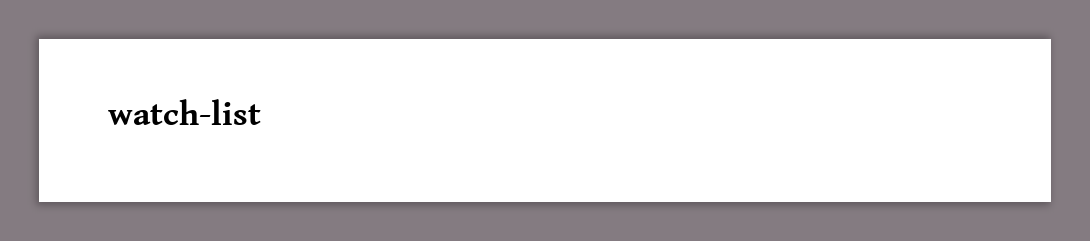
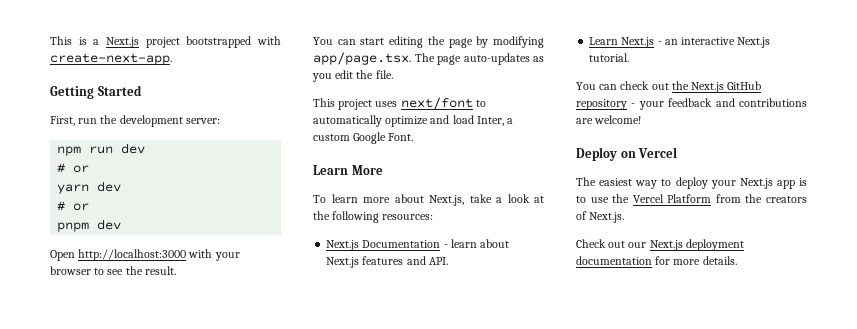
- watch-list
+ This is a Next.js project bootstrapped with create-next-app.
+ Getting Started
+ First, run the development server:
+ npm run dev
+ # or
+ yarn dev
+ # or
+ pnpm dev
+ Open http://localhost:3000 with your browser to see the result.
+ You can start editing the page by modifying app/page.tsx. The page auto-updates as you edit the file.
+ This project uses next/font to automatically optimize and load Inter, a custom Google Font.
+ Learn More
+ To learn more about Next.js, take a look at the following resources:
+ Next.js Documentation - learn about Next.js features and API.
+ Learn Next.js - an interactive Next.js tutorial.
+ You can check out the Next.js GitHub repository - your feedback and contributions are welcome!
+ Deploy on Vercel
+ The easiest way to deploy your Next.js app is to use the Vercel Platform from the creators of Next.js.
+ Check out our Next.js deployment documentation for more details.

